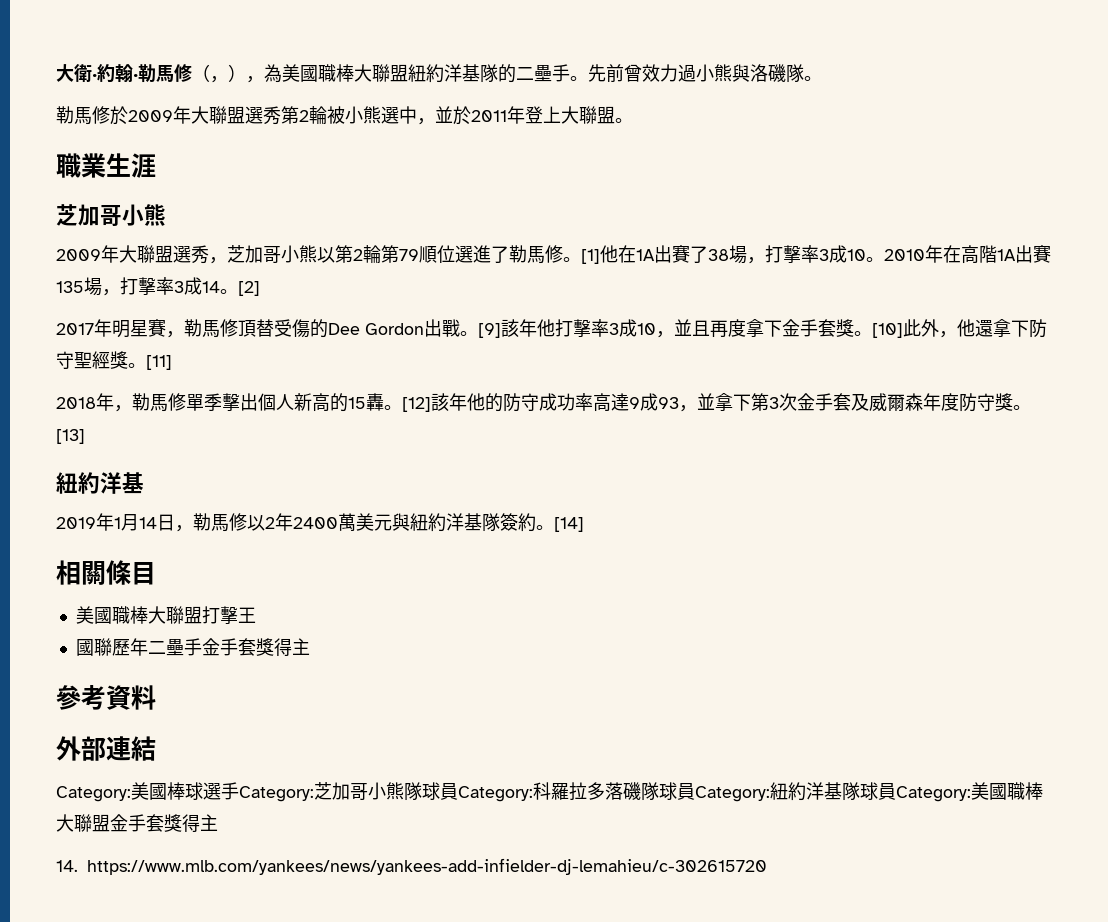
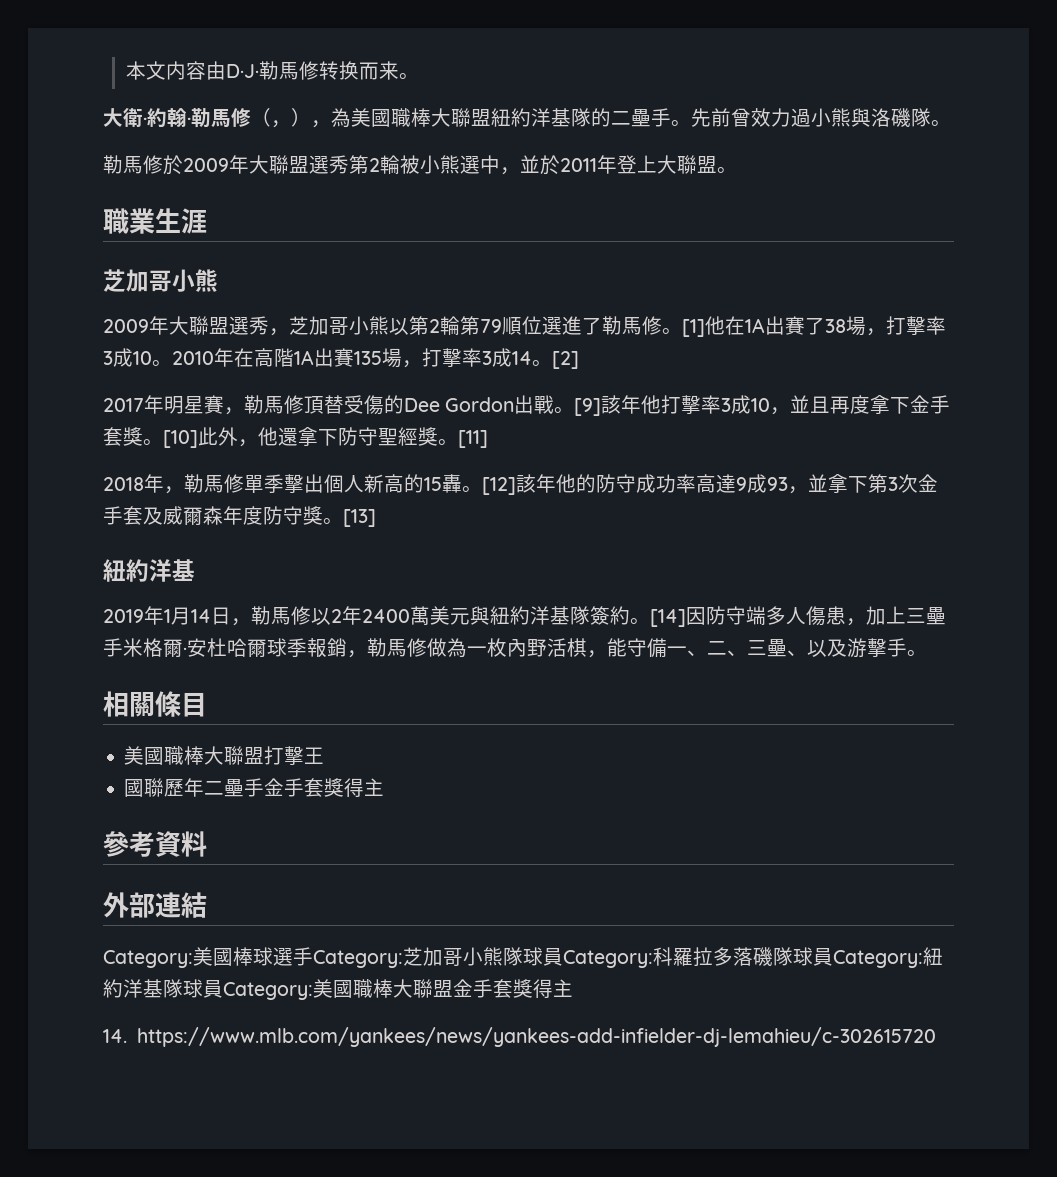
+ 本文内容由D·J·勒馬修转换而来。
- [14]
+ [14]因防守端多人傷患，加上三壘手米格爾·安杜哈爾球季報銷，勒馬修做為一枚內野活棋，能守備一、二、三壘、以及游擊手。

